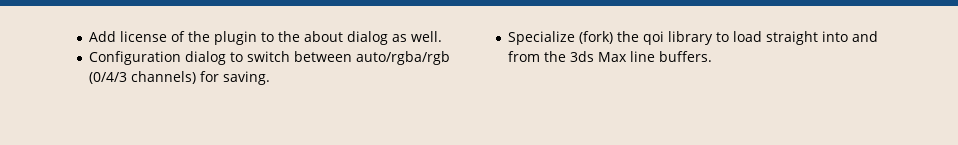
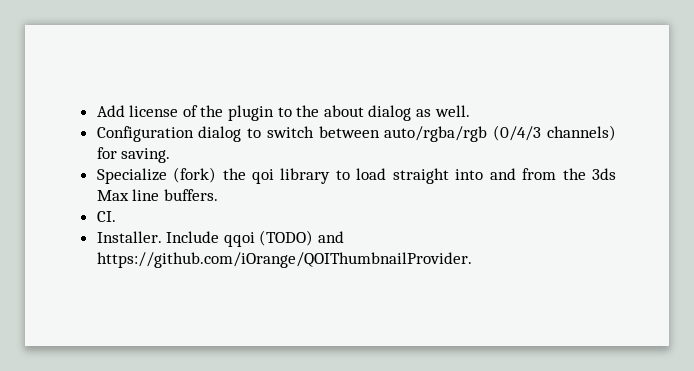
+ CI.
+ Installer. Include qqoi (TODO) and https://github.com/iOrange/QOIThumbnailProvider.

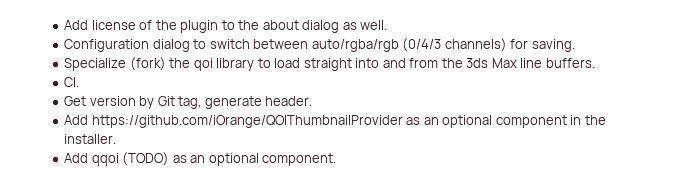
- Installer. Include qqoi (TODO) and https://github.com/iOrange/QOIThumbnailProvider.
+ Get version by Git tag, generate header.
+ Add https://github.com/iOrange/QOIThumbnailProvider as an optional component in the installer.
+ Add qqoi (TODO) as an optional component.

